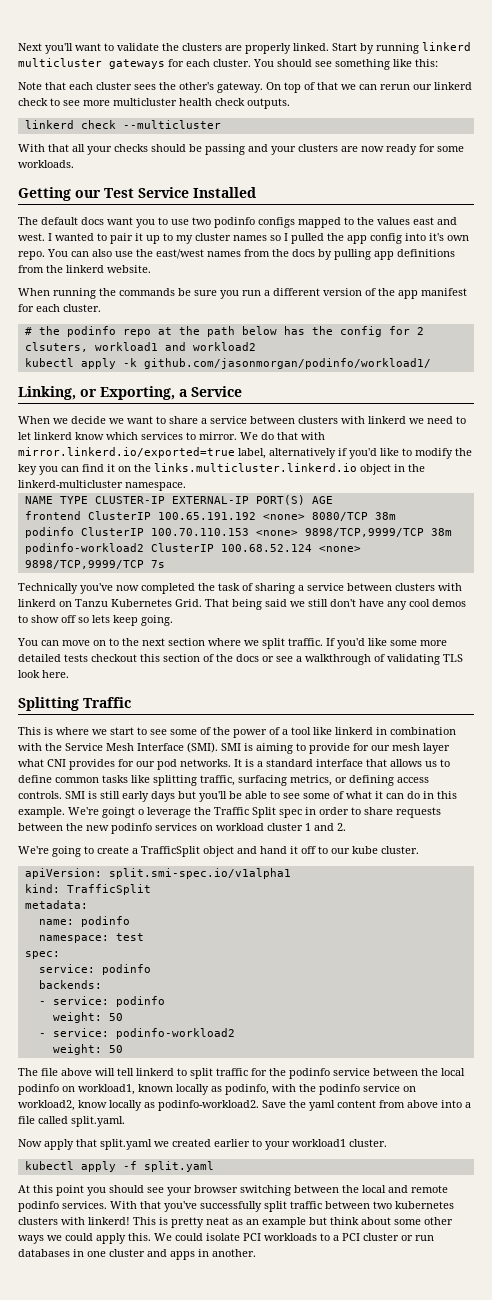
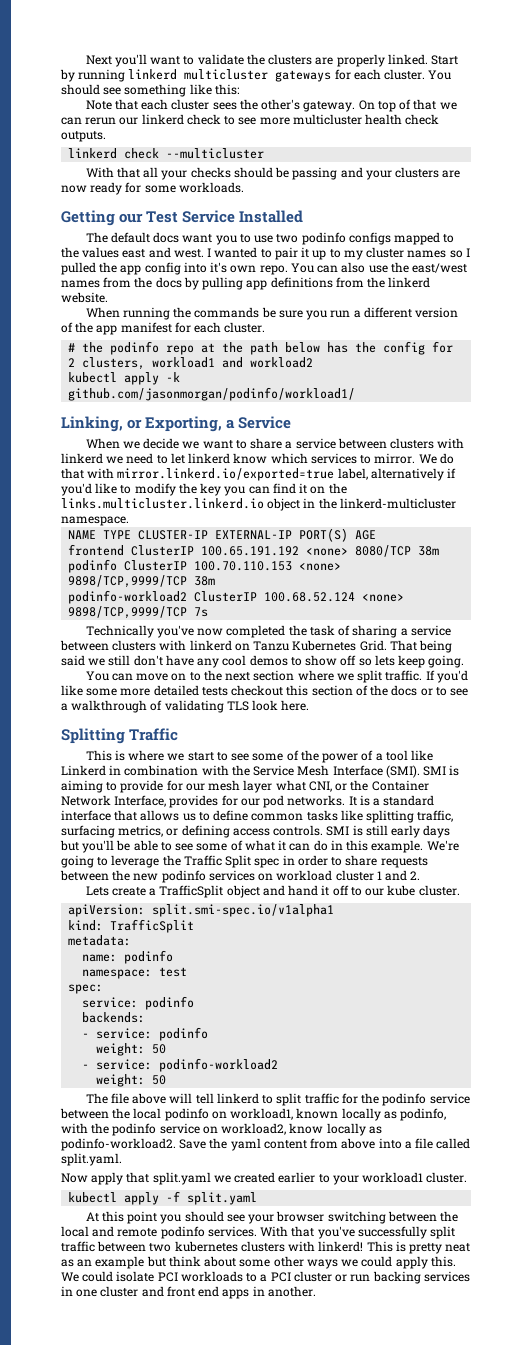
- # the podinfo repo at the path below has the config for 2 clsuters, workload1 and workload2
+ # the podinfo repo at the path below has the config for 2 clusters, workload1 and workload2
- If you'd like some more detailed tests checkout this section of the docs or see a walkthrough of validating TLS look here.
+ If you'd like some more detailed tests checkout this section of the docs or to see a walkthrough of validating TLS look here.
- This is where we start to see some of the power of a tool like linkerd in combination with the Service Mesh Interface (SMI).
+ This is where we start to see some of the power of a tool like Linkerd in combination with the Service Mesh Interface (SMI).
- SMI is aiming to provide for our mesh layer what CNI provides for our pod networks.
+ SMI is aiming to provide for our mesh layer what CNI, or the Container Network Interface, provides for our pod networks.
- We're goingt o leverage the Traffic Split spec in order to share requests between the new podinfo services on workload cluster 1 and 2.
+ We're going to leverage the Traffic Split spec in order to share requests between the new podinfo services on workload cluster 1 and 2.
- We're going to create a TrafficSplit object and hand it off to our kube cluster.
+ Lets create a TrafficSplit object and hand it off to our kube cluster.
- We could isolate PCI workloads to a PCI cluster or run databases in one cluster and apps in another.
+ We could isolate PCI workloads to a PCI cluster or run backing services in one cluster and front end apps in another.

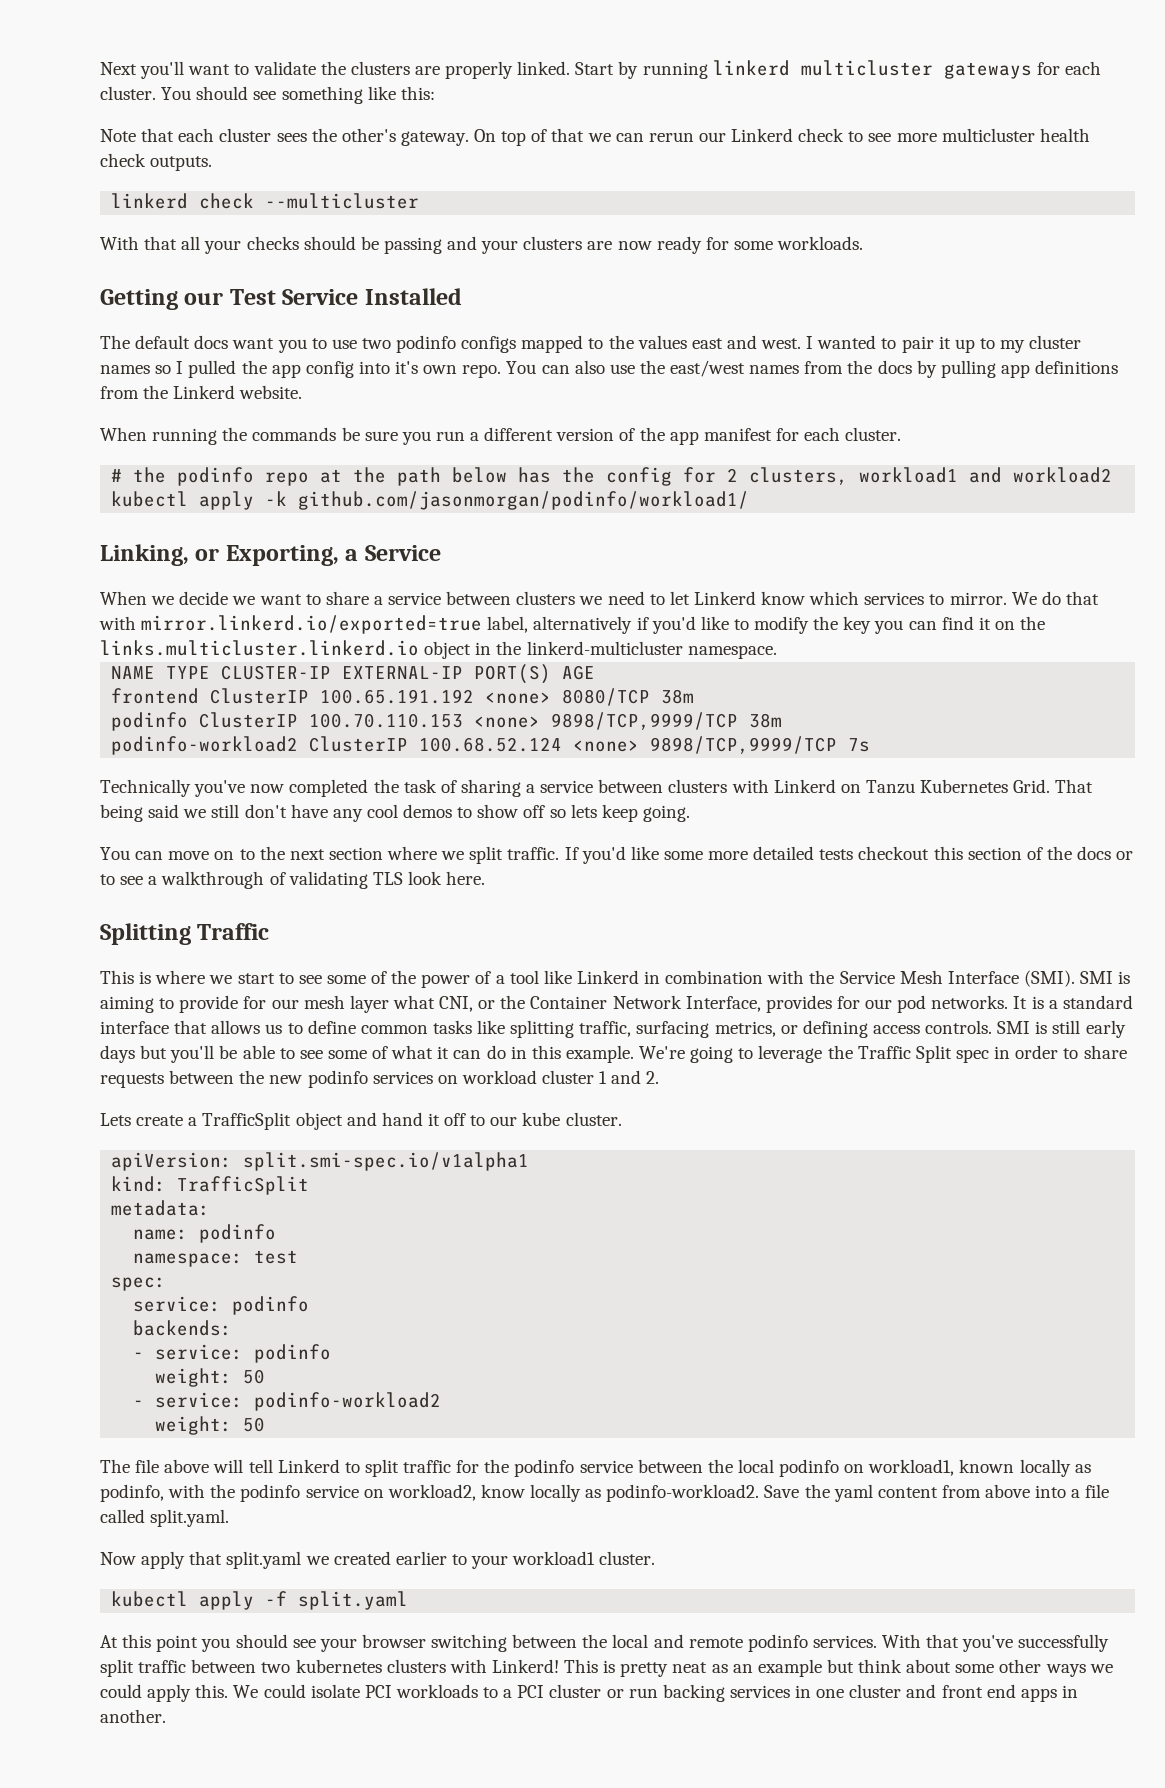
- On top of that we can rerun our linkerd check to see more multicluster health check outputs.
+ On top of that we can rerun our Linkerd check to see more multicluster health check outputs.
- You can also use the east/west names from the docs by pulling app definitions from the linkerd website.
+ You can also use the east/west names from the docs by pulling app definitions from the Linkerd website.
- When we decide we want to share a service between clusters with linkerd we need to let linkerd know which services to mirror.
+ When we decide we want to share a service between clusters we need to let Linkerd know which services to mirror.
- Technically you've now completed the task of sharing a service between clusters with linkerd on Tanzu Kubernetes Grid.
+ Technically you've now completed the task of sharing a service between clusters with Linkerd on Tanzu Kubernetes Grid.
- The file above will tell linkerd to split traffic for the podinfo service between the local podinfo on workload1, known locally as podinfo, with the podinfo service on workload2, know locally as podinfo-workload2.
+ The file above will tell Linkerd to split traffic for the podinfo service between the local podinfo on workload1, known locally as podinfo, with the podinfo service on workload2, know locally as podinfo-workload2.
- With that you've successfully split traffic between two kubernetes clusters with linkerd!
+ With that you've successfully split traffic between two kubernetes clusters with Linkerd!

